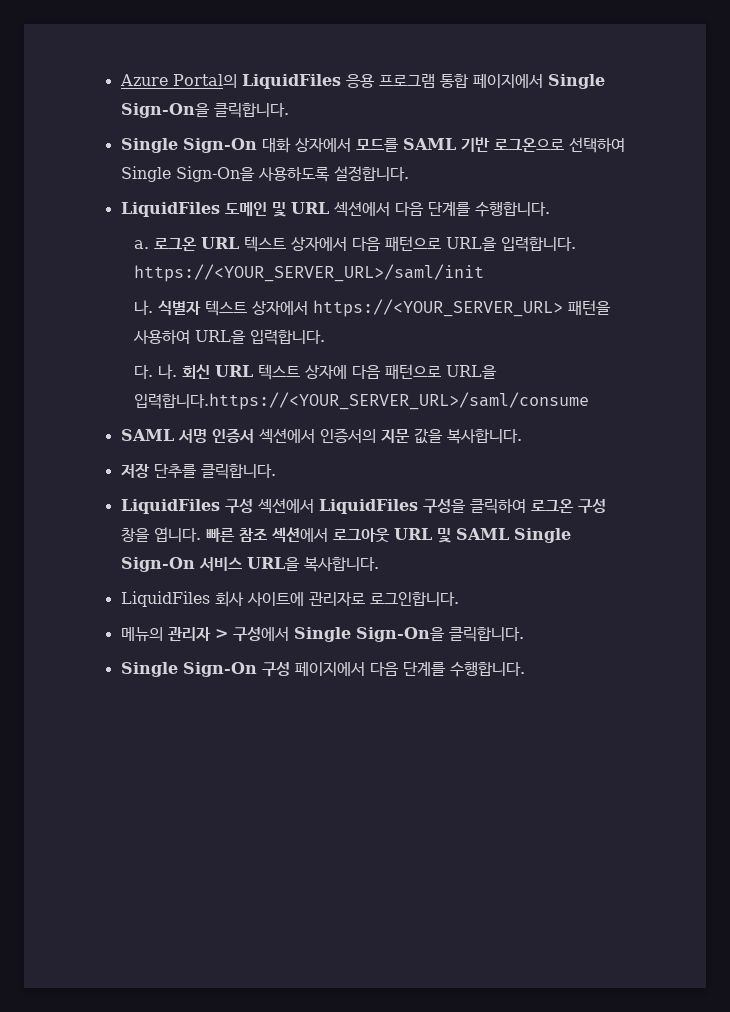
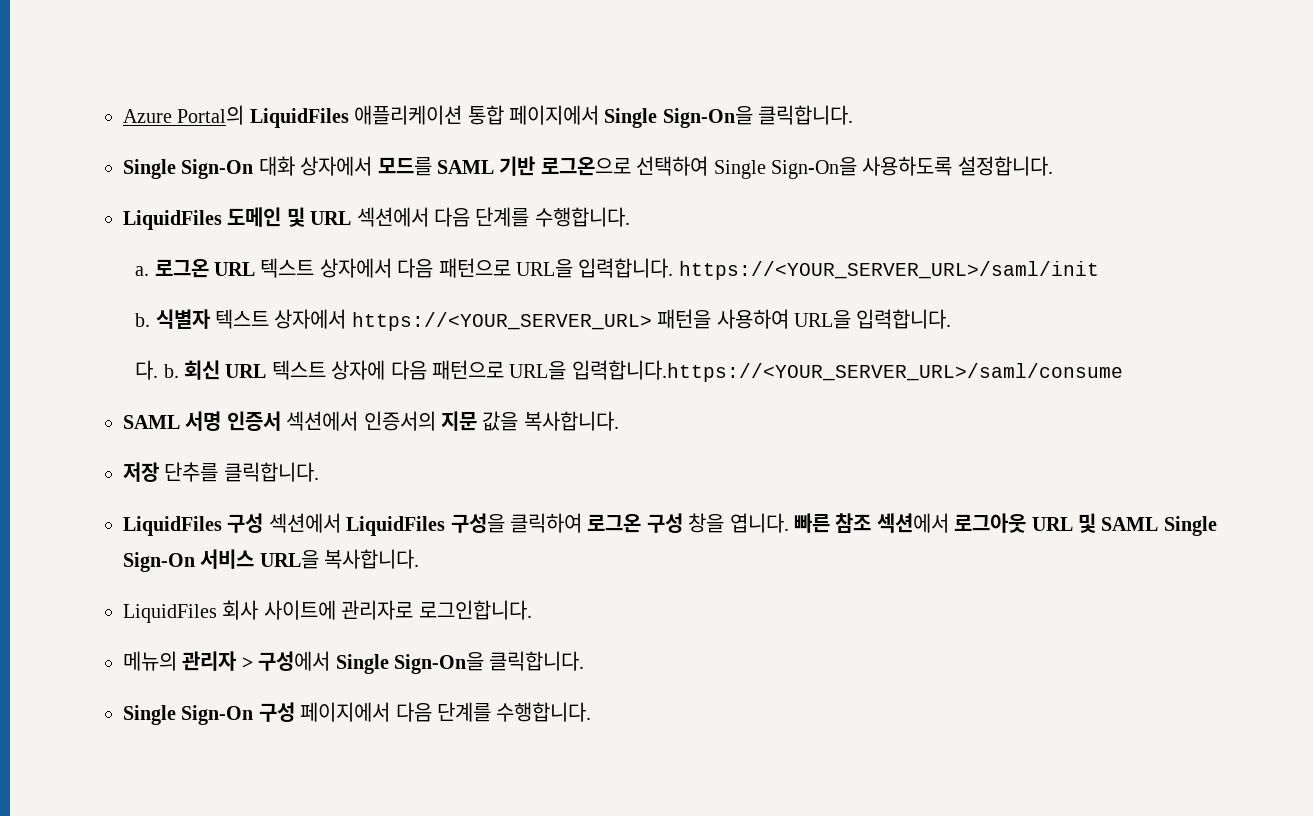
- Azure Portal의 LiquidFiles 응용 프로그램 통합 페이지에서 Single Sign-On을 클릭합니다.
+ Azure Portal의 LiquidFiles 애플리케이션 통합 페이지에서 Single Sign-On을 클릭합니다.
  로그온 URL 텍스트 상자에서 다음 패턴으로 URL을 입력합니다. https://<YOUR_SERVER_URL>/saml/init
- 나.
+ b.
- 다. 나.
+ 다. b.

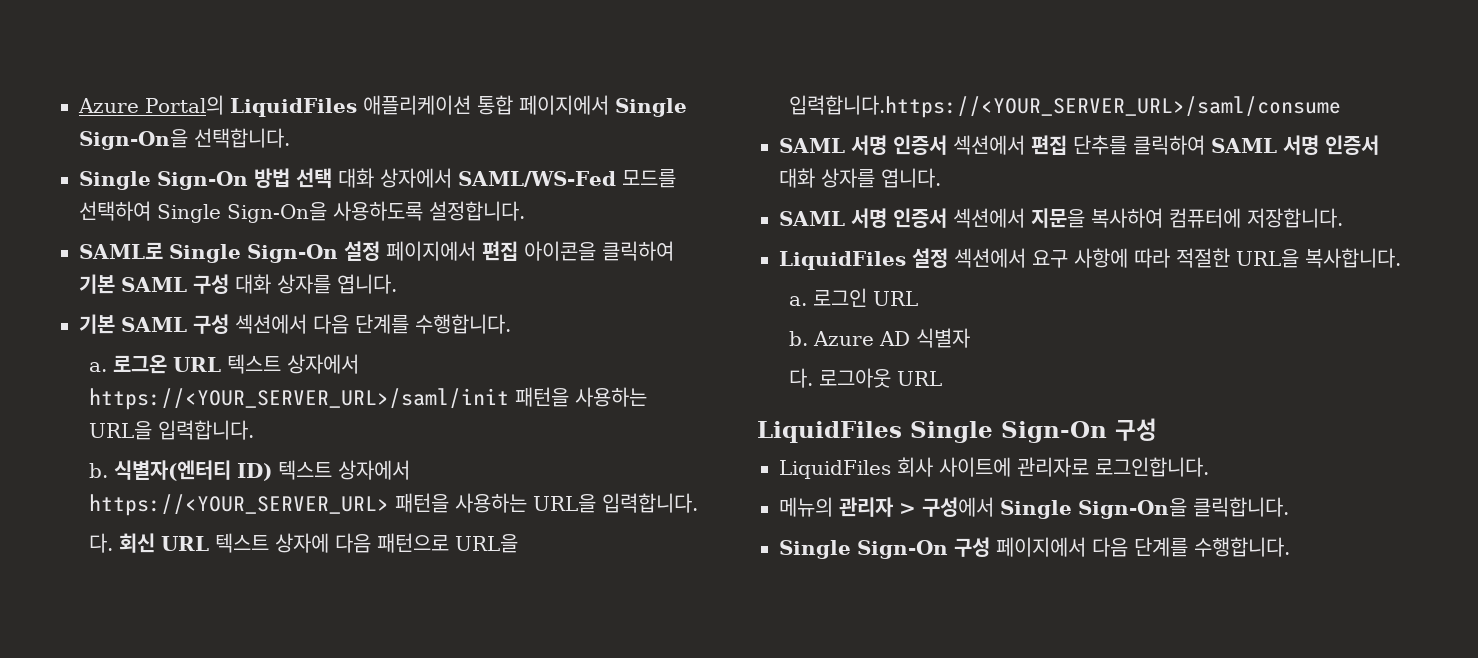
- Azure Portal의 LiquidFiles 애플리케이션 통합 페이지에서 Single Sign-On을 클릭합니다.
- Single Sign-On 대화 상자에서 모드를 SAML 기반 로그온으로 선택하여 Single Sign-On을 사용하도록 설정합니다.
+ Azure Portal의 LiquidFiles 애플리케이션 통합 페이지에서 Single Sign-On을 선택합니다.
+ Single Sign-On 방법 선택 대화 상자에서 SAML/WS-Fed 모드를 선택하여 Single Sign-On을 사용하도록 설정합니다.
- LiquidFiles 도메인 및 URL 섹션에서 다음 단계를 수행합니다.
+ SAML로 Single Sign-On 설정 페이지에서 편집 아이콘을 클릭하여 기본 SAML 구성 대화 상자를 엽니다.
+ 기본 SAML 구성 섹션에서 다음 단계를 수행합니다.
- 로그온 URL 텍스트 상자에서 다음 패턴으로 URL을 입력합니다. https://<YOUR_SERVER_URL>/saml/init
- b. 식별자 텍스트 상자에서 https://<YOUR_SERVER_URL> 패턴을 사용하여 URL을 입력합니다.
- 다. b.
+ 로그온 URL 텍스트 상자에서 https://<YOUR_SERVER_URL>/saml/init 패턴을 사용하는 URL을 입력합니다.
+ b. 식별자(엔터티 ID) 텍스트 상자에서 https://<YOUR_SERVER_URL> 패턴을 사용하는 URL을 입력합니다.
+ 다.
- SAML 서명 인증서 섹션에서 인증서의 지문 값을 복사합니다.
- 저장 단추를 클릭합니다.
- LiquidFiles 구성 섹션에서 LiquidFiles 구성을 클릭하여 로그온 구성 창을 엽니다. 빠른 참조 섹션에서 로그아웃 URL 및 SAML Single Sign-On 서비스 URL을 복사합니다.
+ SAML 서명 인증서 섹션에서 편집 단추를 클릭하여 SAML 서명 인증서 대화 상자를 엽니다.
+ SAML 서명 인증서 섹션에서 지문을 복사하여 컴퓨터에 저장합니다.
+ LiquidFiles 설정 섹션에서 요구 사항에 따라 적절한 URL을 복사합니다.
+ a. 로그인 URL
+ b. Azure AD 식별자
+ 다. 로그아웃 URL
+ LiquidFiles Single Sign-On 구성

